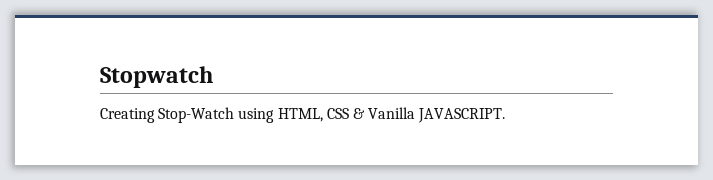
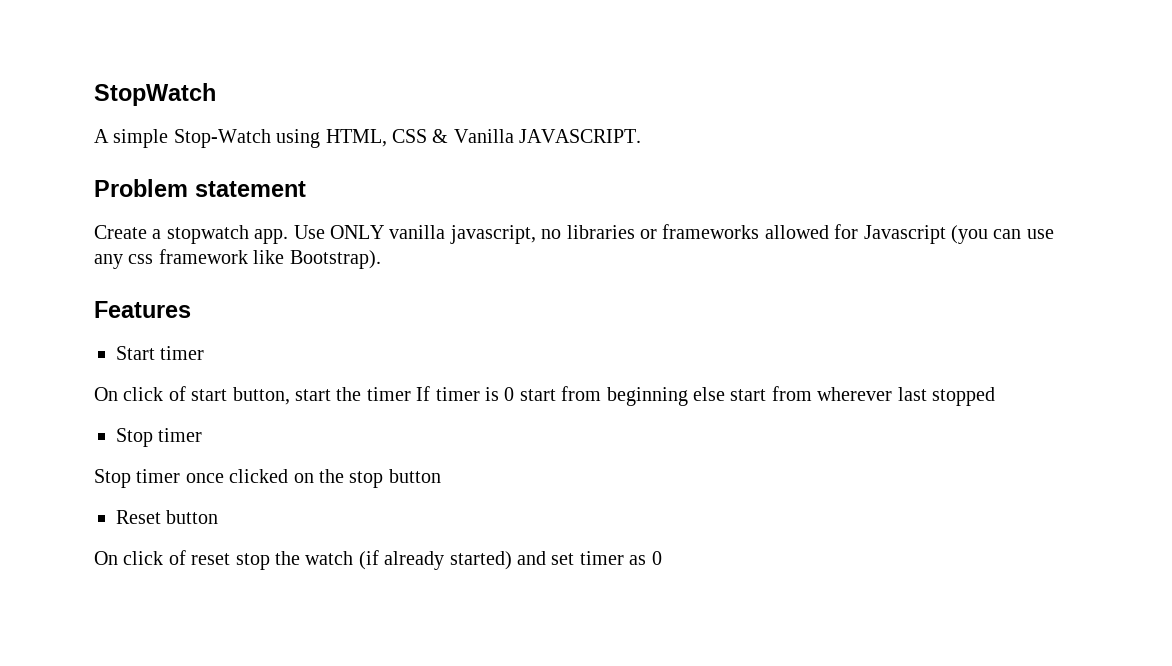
- Stopwatch
- Creating Stop-Watch using HTML, CSS & Vanilla JAVASCRIPT.
+ StopWatch
+ A simple Stop-Watch using HTML, CSS & Vanilla JAVASCRIPT.
+ Problem statement
+ Create a stopwatch app. Use ONLY vanilla javascript, no libraries or frameworks allowed for Javascript (you can use any css framework like Bootstrap).
+ Features
+ Start timer
+ On click of start button, start the timer If timer is 0 start from beginning else start from wherever last stopped
+ Stop timer
+ Stop timer once clicked on the stop button
+ Reset button
+ On click of reset stop the watch (if already started) and set timer as 0

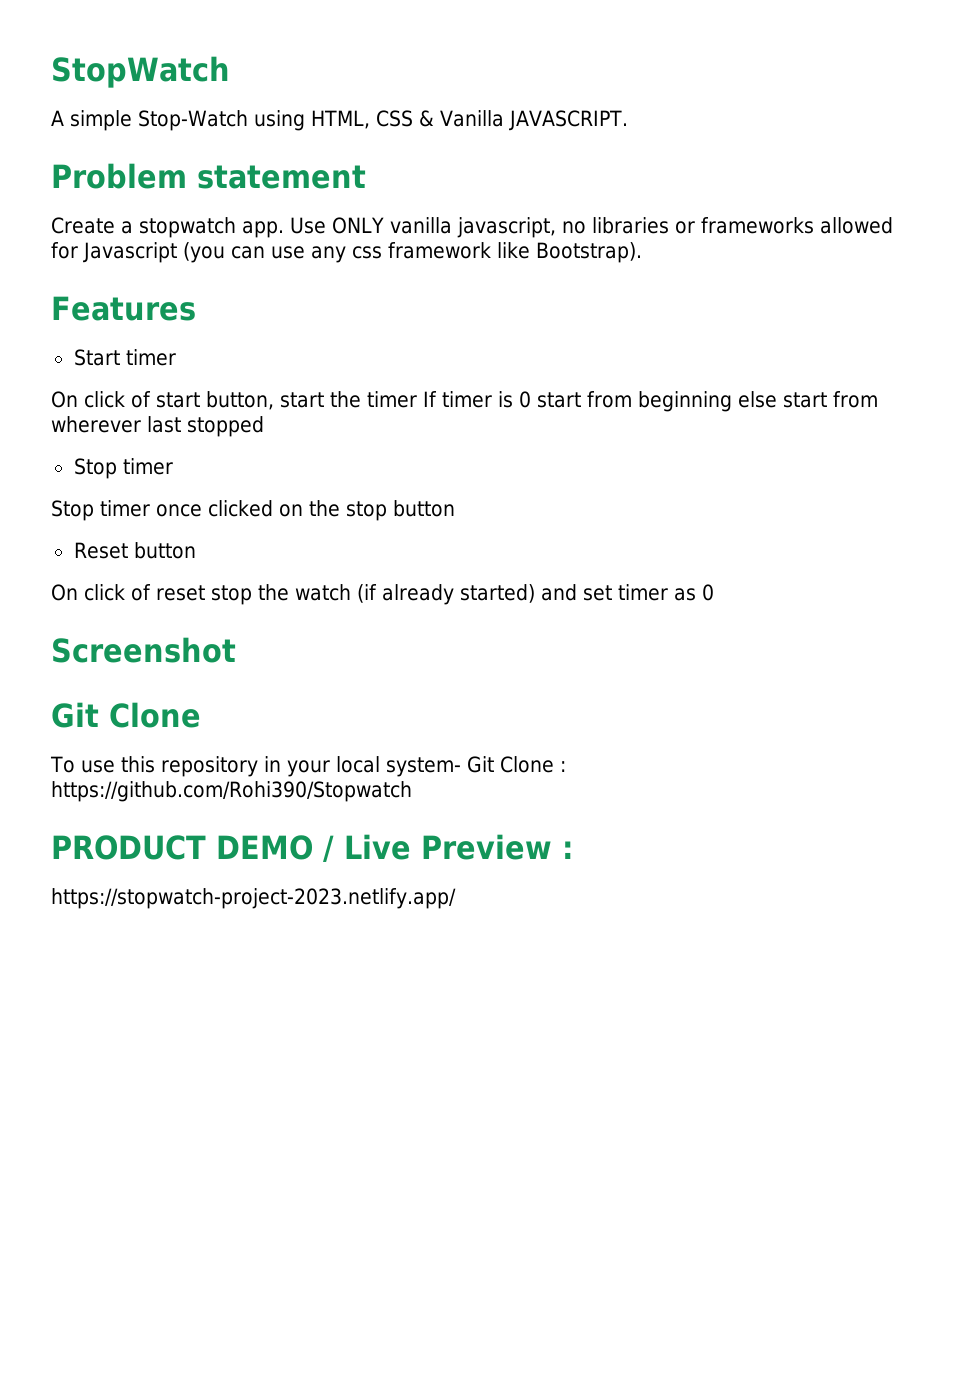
+ Screenshot
+ Git Clone
+ To use this repository in your local system- Git Clone : https://github.com/Rohi390/Stopwatch
+ PRODUCT DEMO / Live Preview :
+ https://stopwatch-project-2023.netlify.app/

